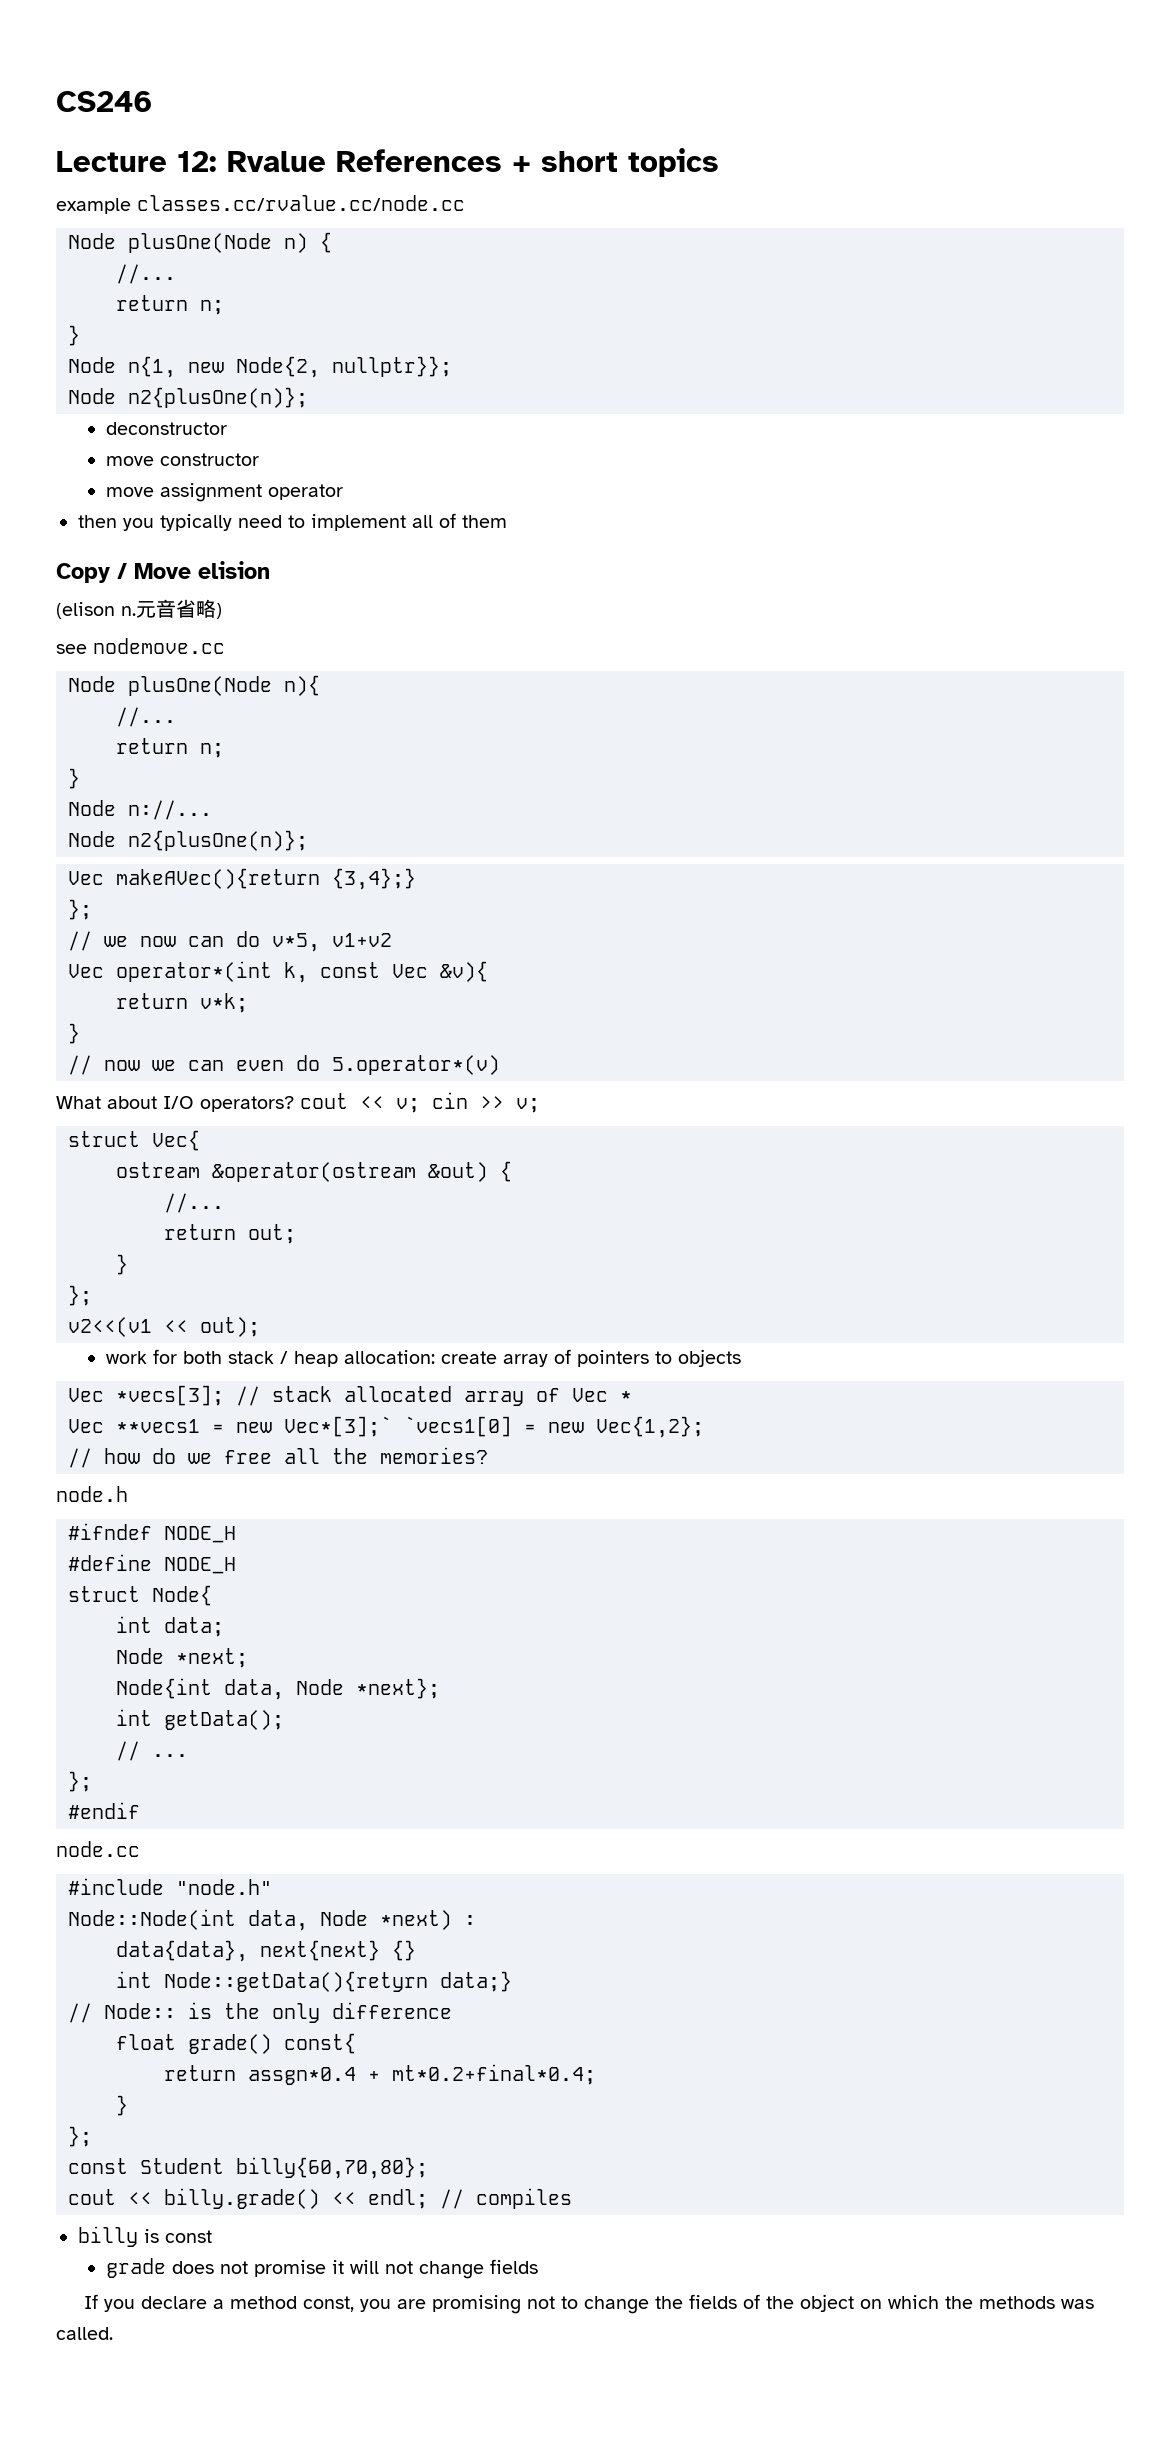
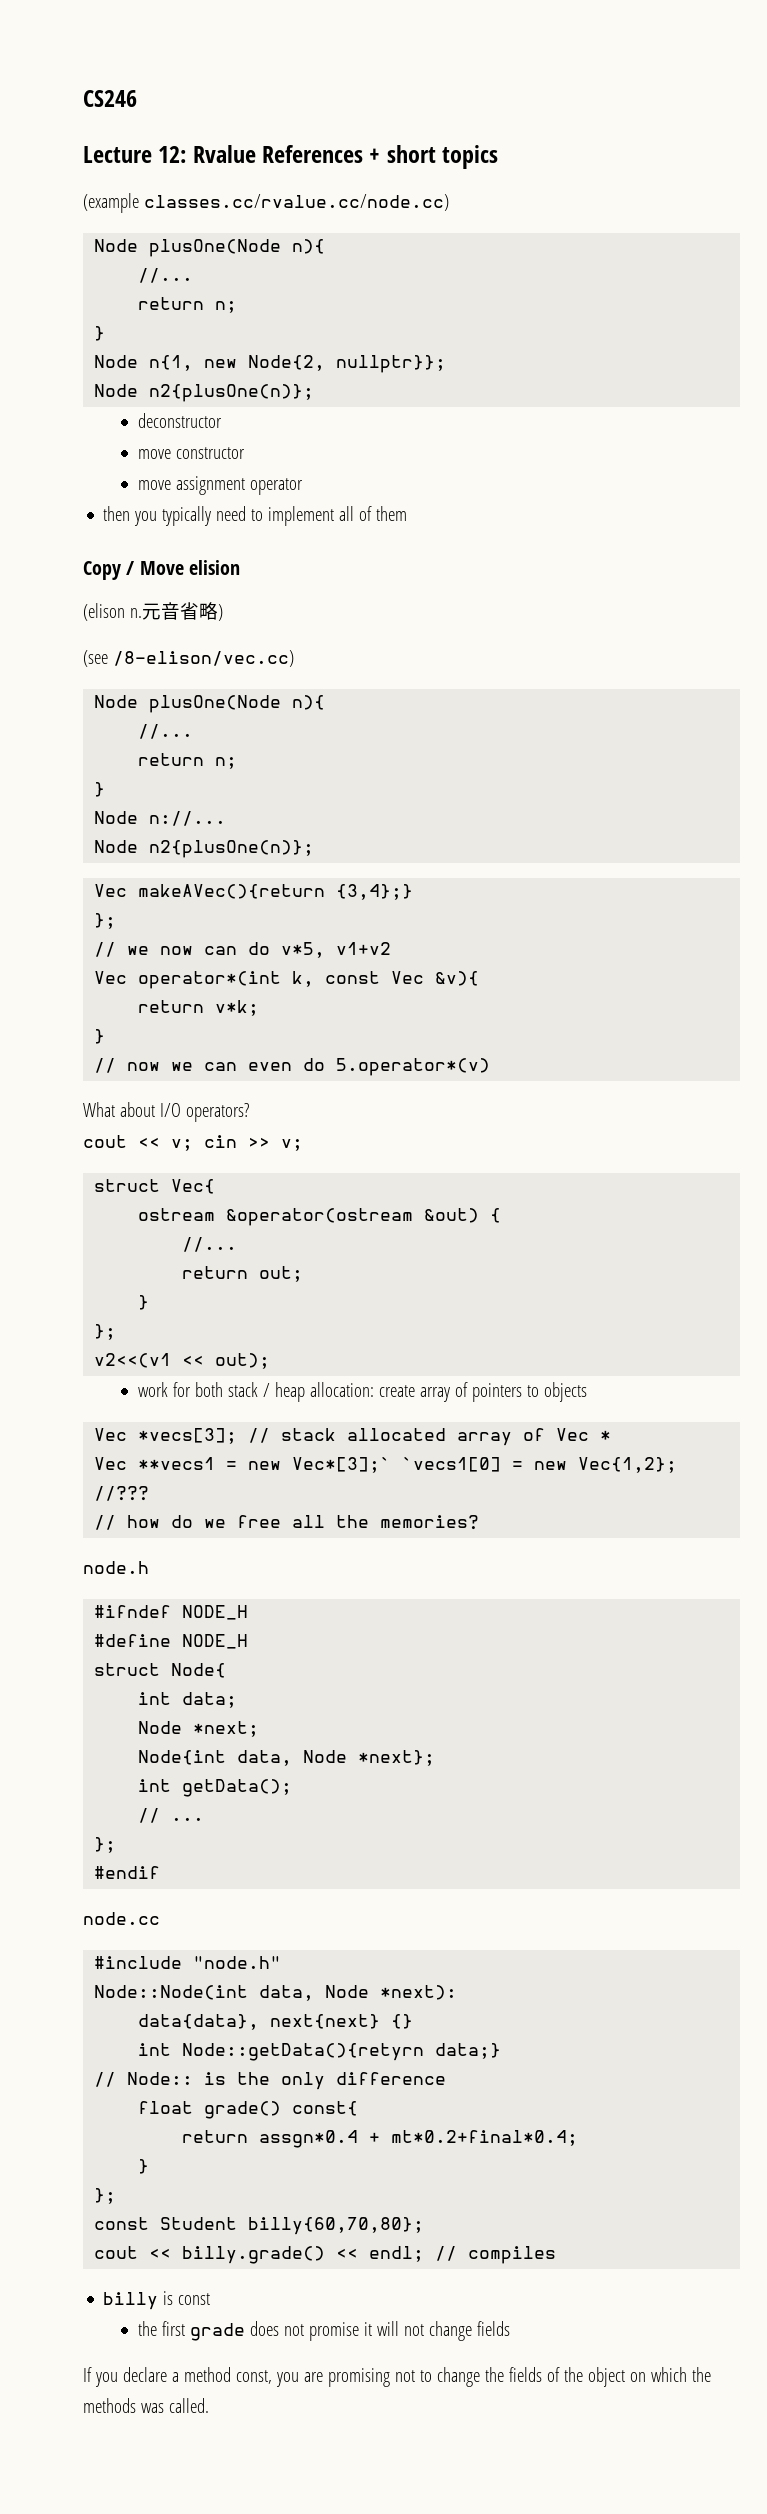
- example classes.cc/rvalue.cc/node.cc
- Node plusOne(Node n) {
+ (example classes.cc/rvalue.cc/node.cc)
+ Node plusOne(Node n){
- see nodemove.cc
+ (see /8-elison/vec.cc)
- What about I/O operators? cout << v; cin >> v;
+ What about I/O operators?
+ cout << v; cin >> v;
- Vec **vecs1 = new Vec*[3];` `vecs1[0] = new Vec{1,2};
+ Vec **vecs1 = new Vec*[3];` `vecs1[0] = new Vec{1,2}; //???
- Node::Node(int data, Node *next) :
+ Node::Node(int data, Node *next):
- grade does not promise it will not change fields
+ the first grade does not promise it will not change fields

